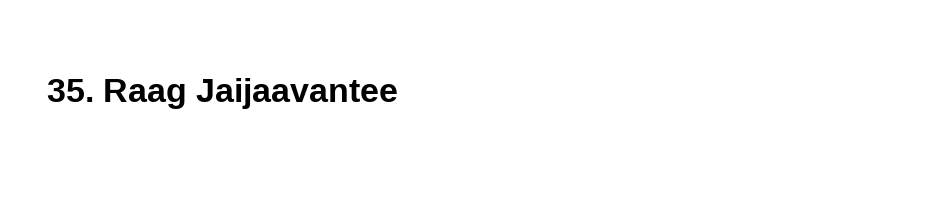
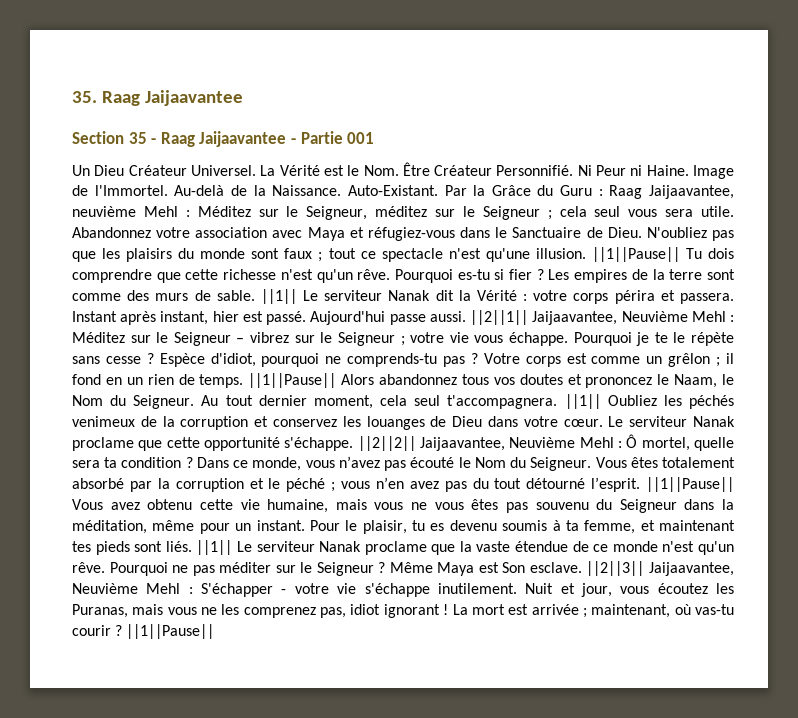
+ Section 35 - Raag Jaijaavantee - Partie 001
+ Un Dieu Créateur Universel. La Vérité est le Nom. Être Créateur Personnifié. Ni Peur ni Haine. Image de l'Immortel. Au-delà de la Naissance. Auto-Existant. Par la Grâce du Guru : Raag Jaijaavantee, neuvième Mehl : Méditez sur le Seigneur, méditez sur le Seigneur ; cela seul vous sera utile. Abandonnez votre association avec Maya et réfugiez-vous dans le Sanctuaire de Dieu. N'oubliez pas que les plaisirs du monde sont faux ; tout ce spectacle n'est qu'une illusion. ||1||Pause|| Tu dois comprendre que cette richesse n'est qu'un rêve. Pourquoi es-tu si fier ? Les empires de la terre sont comme des murs de sable. ||1|| Le serviteur Nanak dit la Vérité : votre corps périra et passera. Instant après instant, hier est passé. Aujourd'hui passe aussi. ||2||1|| Jaijaavantee, Neuvième Mehl : Méditez sur le Seigneur – vibrez sur le Seigneur ; votre vie vous échappe. Pourquoi je te le répète sans cesse ? Espèce d'idiot, pourquoi ne comprends-tu pas ? Votre corps est comme un grêlon ; il fond en un rien de temps. ||1||Pause|| Alors abandonnez tous vos doutes et prononcez le Naam, le Nom du Seigneur. Au tout dernier moment, cela seul t'accompagnera. ||1|| Oubliez les péchés venimeux de la corruption et conservez les louanges de Dieu dans votre cœur. Le serviteur Nanak proclame que cette opportunité s'échappe. ||2||2|| Jaijaavantee, Neuvième Mehl : Ô mortel, quelle sera ta condition ? Dans ce monde, vous n’avez pas écouté le Nom du Seigneur. Vous êtes totalement absorbé par la corruption et le péché ; vous n’en avez pas du tout détourné l’esprit. ||1||Pause|| Vous avez obtenu cette vie humaine, mais vous ne vous êtes pas souvenu du Seigneur dans la méditation, même pour un instant. Pour le plaisir, tu es devenu soumis à ta femme, et maintenant tes pieds sont liés. ||1|| Le serviteur Nanak proclame que la vaste étendue de ce monde n'est qu'un rêve. Pourquoi ne pas méditer sur le Seigneur ? Même Maya est Son esclave. ||2||3|| Jaijaavantee, Neuvième Mehl : S'échapper - votre vie s'échappe inutilement. Nuit et jour, vous écoutez les Puranas, mais vous ne les comprenez pas, idiot ignorant ! La mort est arrivée ; maintenant, où vas-tu courir ? ||1||Pause||

